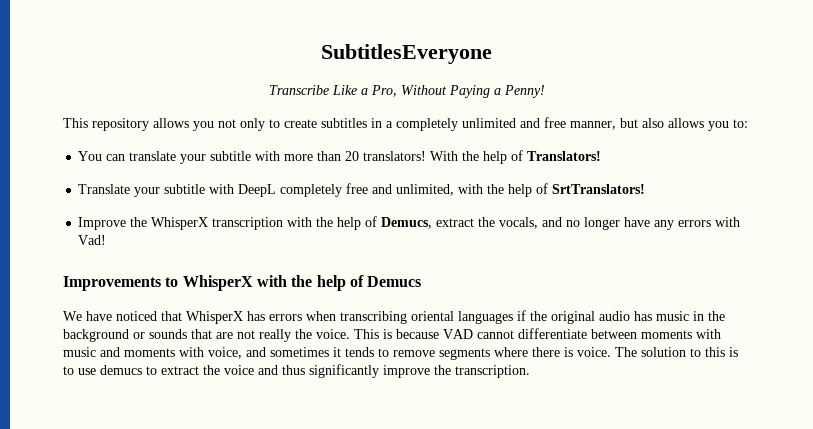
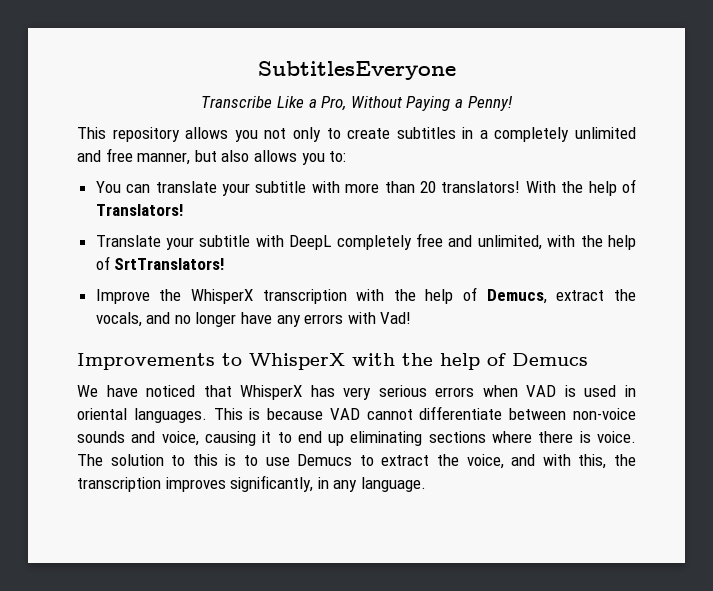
- We have noticed that WhisperX has errors when transcribing oriental languages if the original audio has music in the background or sounds that are not really the voice.
+ We have noticed that WhisperX has very serious errors when VAD is used in oriental languages.
- This is because VAD cannot differentiate between moments with music and moments with voice, and sometimes it tends to remove segments where there is voice.
+ This is because VAD cannot differentiate between non-voice sounds and voice, causing it to end up eliminating sections where there is voice.
- The solution to this is to use demucs to extract the voice and thus significantly improve the transcription.
+ The solution to this is to use Demucs to extract the voice, and with this, the transcription improves significantly, in any language.

